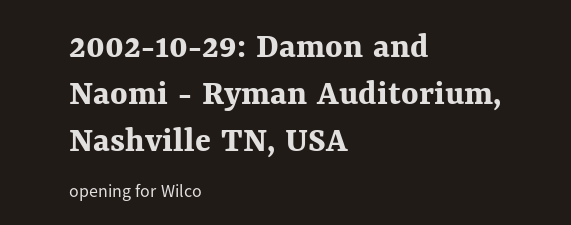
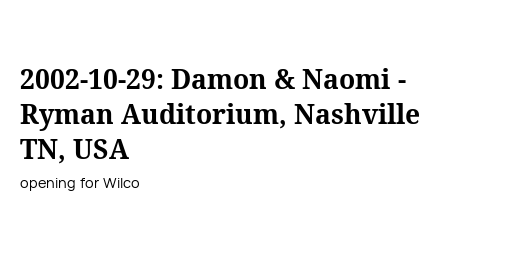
- 2002-10-29: Damon and Naomi - Ryman Auditorium, Nashville TN, USA
+ 2002-10-29: Damon & Naomi - Ryman Auditorium, Nashville TN, USA

